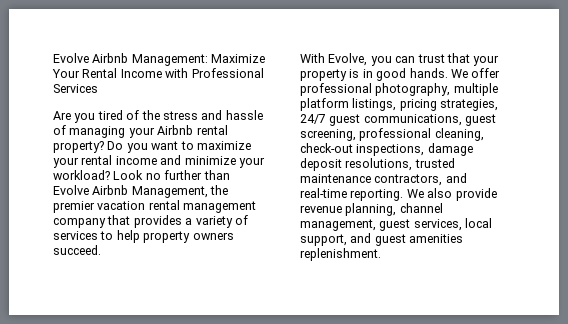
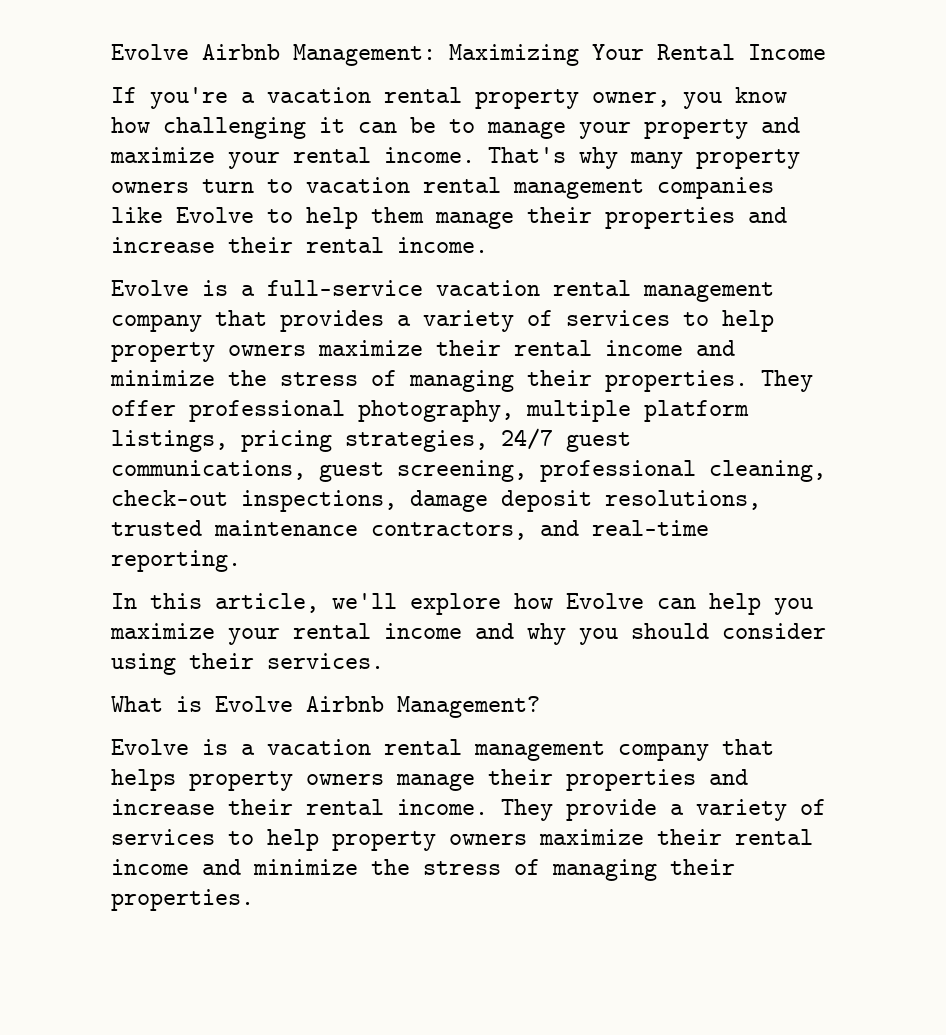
- Evolve Airbnb Management: Maximize Your Rental Income with Professional Services
- Are you tired of the stress and hassle of managing your Airbnb rental property? Do you want to maximize your rental income and minimize your workload? Look no further than Evolve Airbnb Management, the premier vacation rental management company that provides a variety of services to help property owners succeed.
- With Evolve, you can trust that your property is in good hands. We offer professional photography, multiple platform listings, pricing strategies, 24/7 guest communications, guest screening, professional cleaning, check-out inspections, damage deposit resolutions, trusted maintenance contractors, and real-time reporting. We also provide revenue planning, channel management, guest services, local support, and guest amenities replenishment.
+ Evolve Airbnb Management: Maximizing Your Rental Income
+ If you're a vacation rental property owner, you know how challenging it can be to manage your property and maximize your rental income. That's why many property owners turn to vacation rental management companies like Evolve to help them manage their properties and increase their rental income.
+ Evolve is a full-service vacation rental management company that provides a variety of services to help property owners maximize their rental income and minimize the stress of managing their properties. They offer professional photography, multiple platform listings, pricing strategies, 24/7 guest communications, guest screening, professional cleaning, check-out inspections, damage deposit resolutions, trusted maintenance contractors, and real-time reporting.
+ In this article, we'll explore how Evolve can help you maximize your rental income and why you should consider using their services.
+ What is Evolve Airbnb Management?
+ Evolve is a vacation rental management company that helps property owners manage their properties and increase their rental income. They provide a variety of services to help property owners maximize their rental income and minimize the stress of managing their properties.

